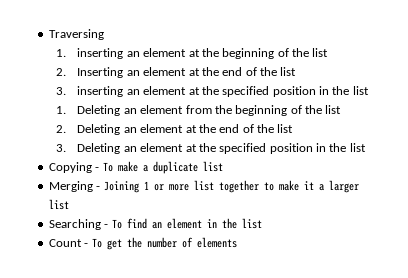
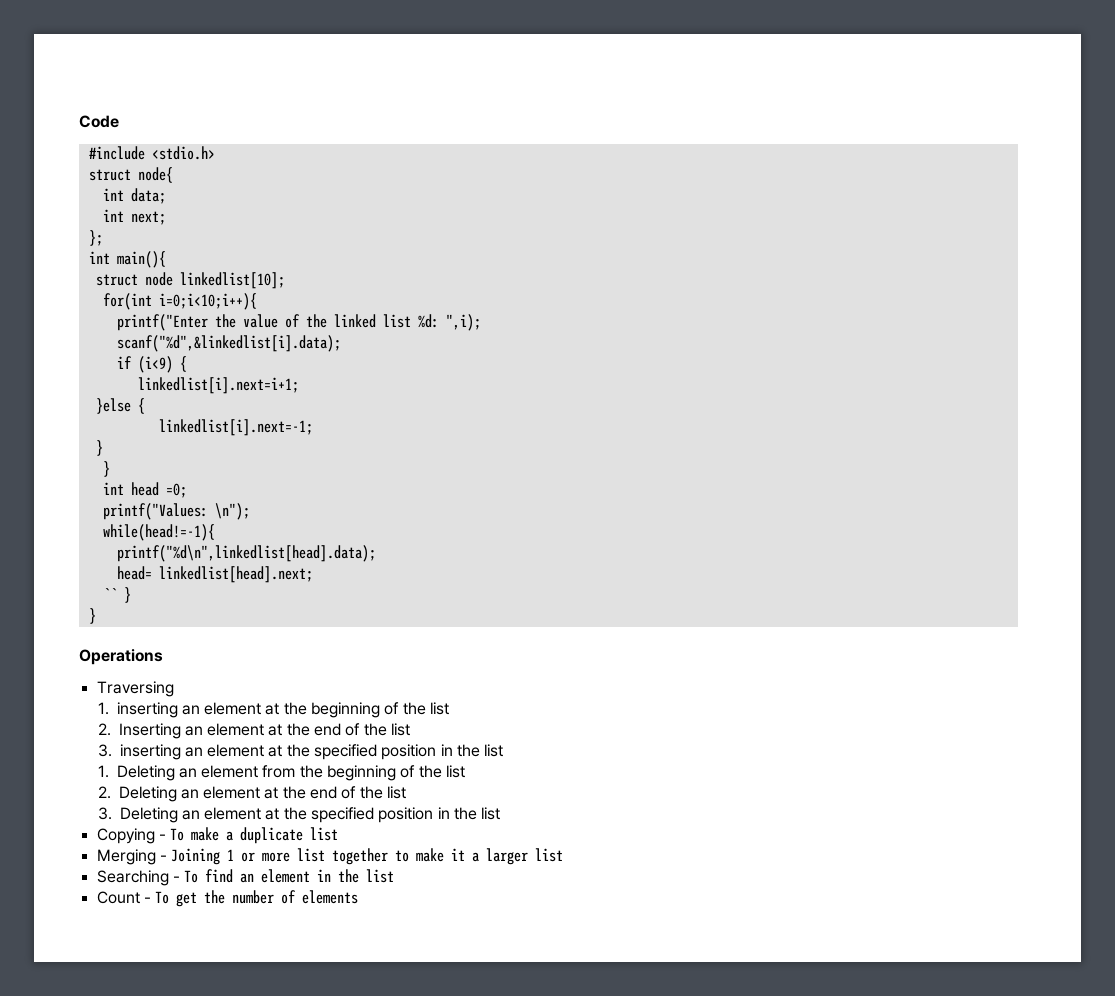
+ Code
+ #include <stdio.h>
+ struct node{
+ int data;
+ int next;
+ };
+ int main(){
+ struct node linkedlist[10];
+ for(int i=0;i<10;i++){
+ printf("Enter the value of the linked list %d: ",i);
+ scanf("%d",&linkedlist[i].data);
+ if (i<9) {
+ linkedlist[i].next=i+1;
+ }else {
+ linkedlist[i].next=-1;
+ }
+ }
+ int head =0;
+ printf("Values: \n");
+ while(head!=-1){
+ printf("%d\n",linkedlist[head].data);
+ head= linkedlist[head].next;
+ `` }
+ }
+ Operations

